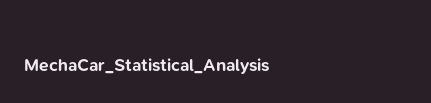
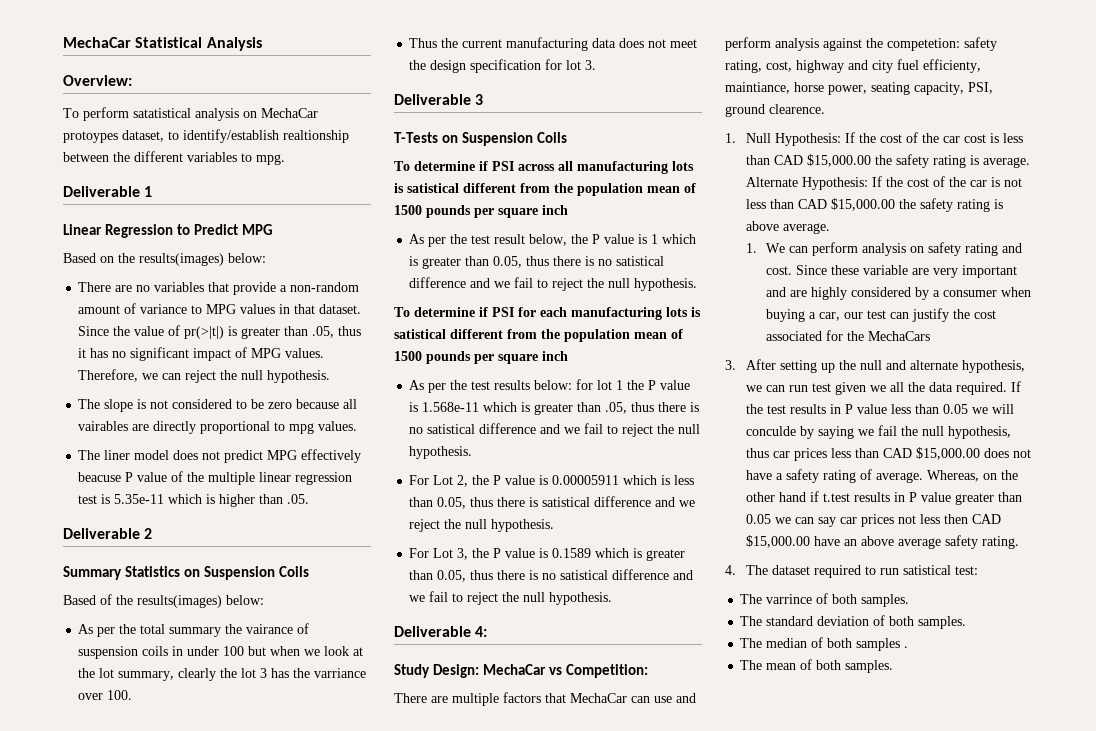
- MechaCar_Statistical_Analysis
+ MechaCar Statistical Analysis
+ Overview:
+ To perform satatistical analysis on MechaCar protoypes dataset, to identify/establish realtionship between the different variables to mpg.
+ Deliverable 1
+ Linear Regression to Predict MPG
+ Based on the results(images) below:
+ There are no variables that provide a non-random amount of variance to MPG values in that dataset. Since the value of pr(>|t|) is greater than .05, thus it has no significant impact of MPG values. Therefore, we can reject the null hypothesis.
+ The slope is not considered to be zero because all vairables are directly proportional to mpg values.
+ The liner model does not predict MPG effectively beacuse P value of the multiple linear regression test is 5.35e-11 which is higher than .05.
+ Deliverable 2
+ Summary Statistics on Suspension Coils
+ Based of the results(images) below:
+ As per the total summary the vairance of suspension coils in under 100 but when we look at the lot summary, clearly the lot 3 has the varriance over 100.
+ Thus the current manufacturing data does not meet the design specification for lot 3.
+ Deliverable 3
+ T-Tests on Suspension Coils
+ To determine if PSI across all manufacturing lots is satistical different from the population mean of 1500 pounds per square inch
+ As per the test result below, the P value is 1 which is greater than 0.05, thus there is no satistical difference and we fail to reject the null hypothesis.
+ To determine if PSI for each manufacturing lots is satistical different from the population mean of 1500 pounds per square inch
+ As per the test results below: for lot 1 the P value is 1.568e-11 which is greater than .05, thus there is no satistical difference and we fail to reject the null hypothesis.
+ For Lot 2, the P value is 0.00005911 which is less than 0.05, thus there is satistical difference and we reject the null hypothesis.
+ For Lot 3, the P value is 0.1589 which is greater than 0.05, thus there is no satistical difference and we fail to reject the null hypothesis.
+ Deliverable 4:
+ Study Design: MechaCar vs Competition:
+ There are multiple factors that MechaCar can use and perform analysis against the competetion: safety rating, cost, highway and city fuel efficienty, maintiance, horse power, seating capacity, PSI, ground clearence.
+ 1. Null Hypothesis: If the cost of the car cost is less than CAD $15,000.00 the safety rating is average. Alternate Hypothesis: If the cost of the car is not less than CAD $15,000.00 the safety rating is above average.
+ 1. We can perform analysis on safety rating and cost. Since these variable are very important and are highly considered by a consumer when buying a car, our test can justify the cost associated for the MechaCars
+ 3. After setting up the null and alternate hypothesis, we can run test given we all the data required. If the test results in P value less than 0.05 we will conculde by saying we fail the null hypothesis, thus car prices less than CAD $15,000.00 does not have a safety rating of average. Whereas, on the other hand if t.test results in P value greater than 0.05 we can say car prices not less then CAD $15,000.00 have an above average safety rating.
+ 4. The dataset required to run satistical test:
+ The varrince of both samples.
+ The standard deviation of both samples.
+ The median of both samples .
+ The mean of both samples.

